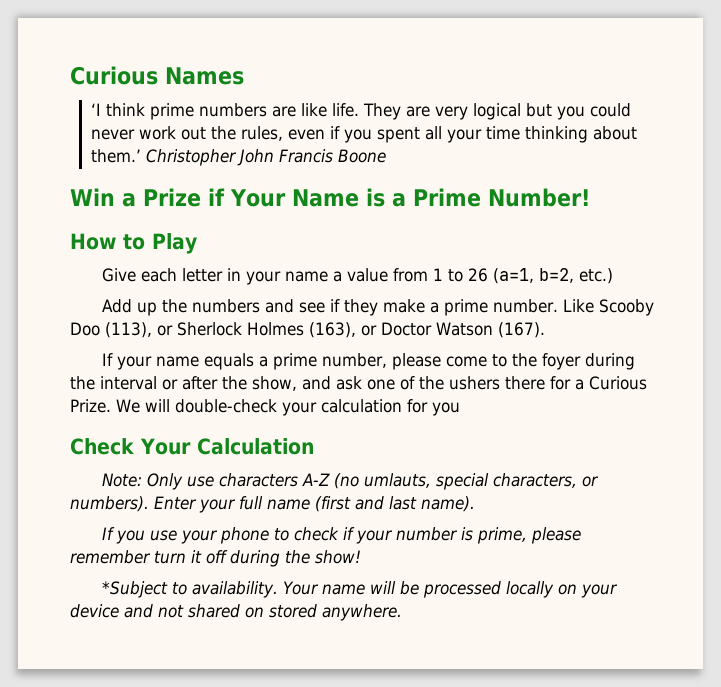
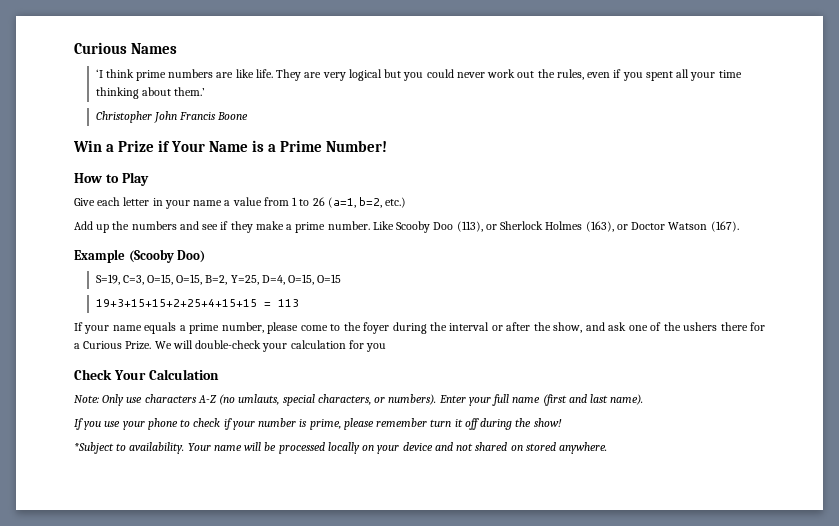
- They are very logical but you could never work out the rules, even if you spent all your time thinking about them.’ Christopher John Francis Boone
+ They are very logical but you could never work out the rules, even if you spent all your time thinking about them.’
+ Christopher John Francis Boone
+ Example (Scooby Doo)
+ S=19, C=3, O=15, O=15, B=2, Y=25, D=4, O=15, O=15
+ 19+3+15+15+2+25+4+15+15 = 113

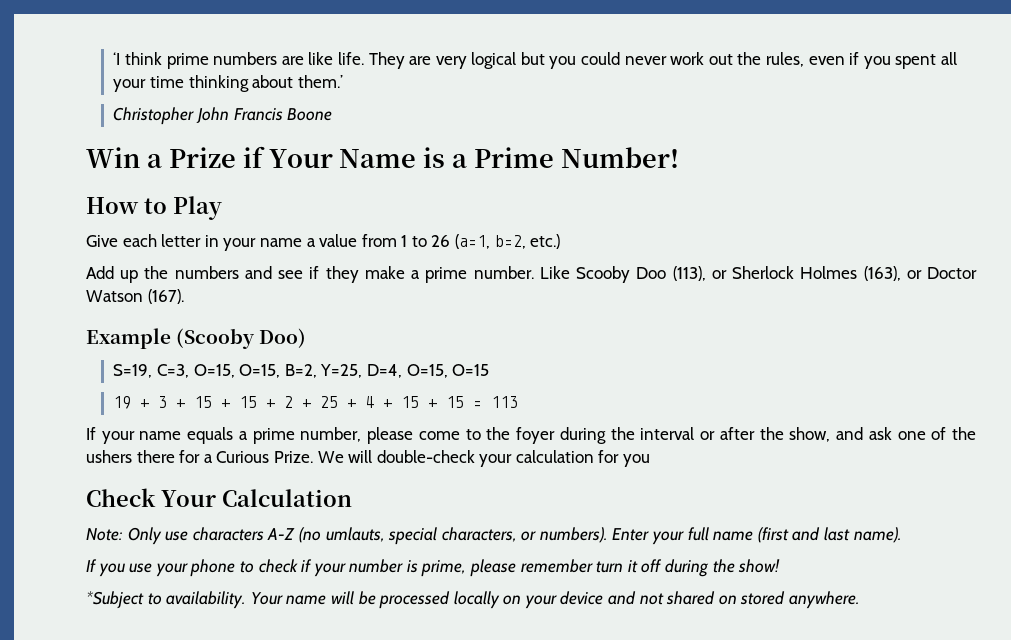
- Curious Names
- 19+3+15+15+2+25+4+15+15 = 113
+ 19 + 3 + 15 + 15 + 2 + 25 + 4 + 15 + 15 = 113

